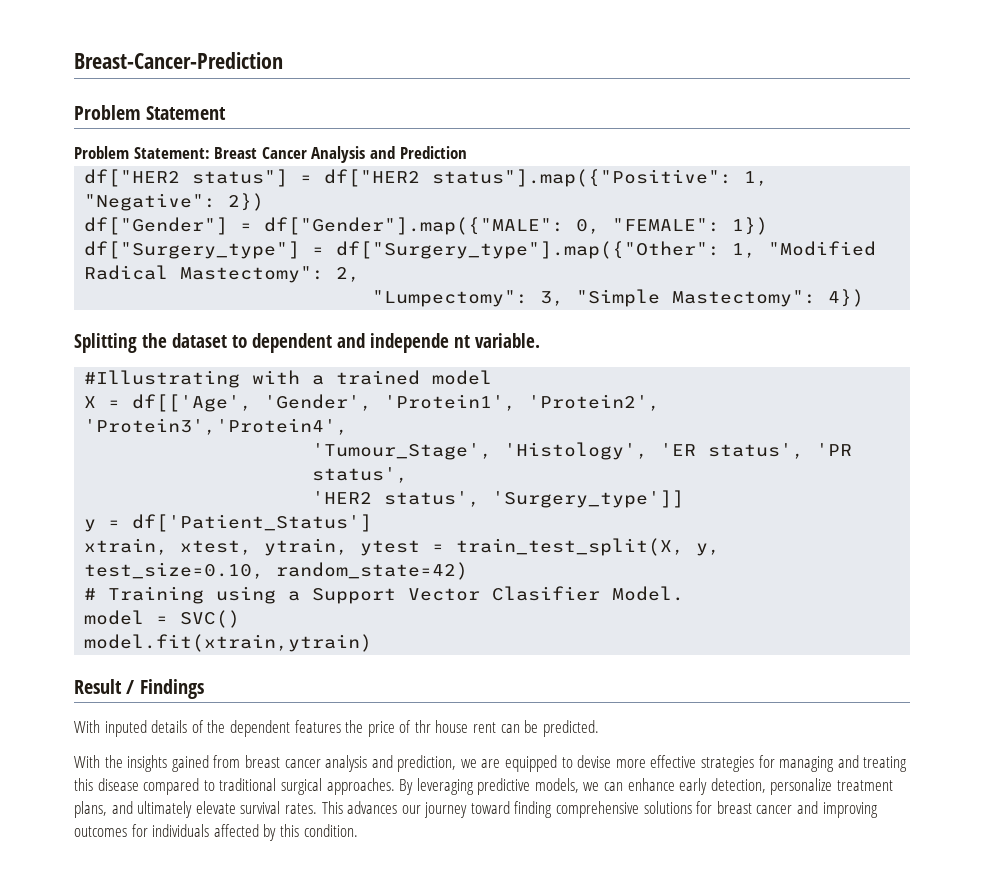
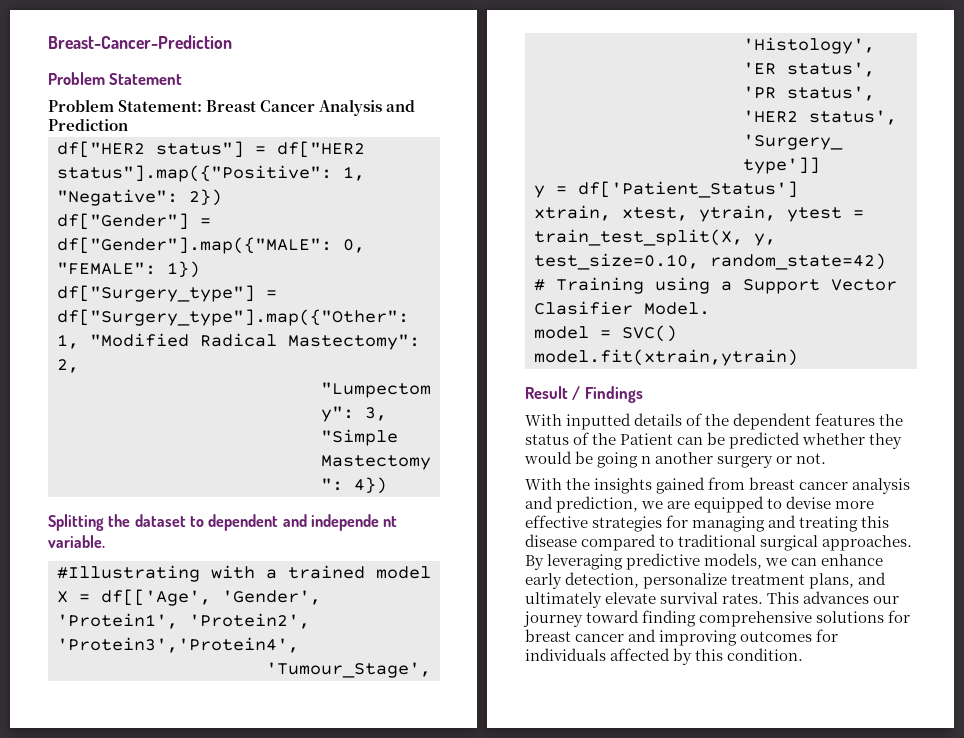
- With inputed details of the dependent features the price of thr house rent can be predicted.
+ With inputted details of the dependent features the status of the Patient can be predicted whether they would be going n another surgery or not.

